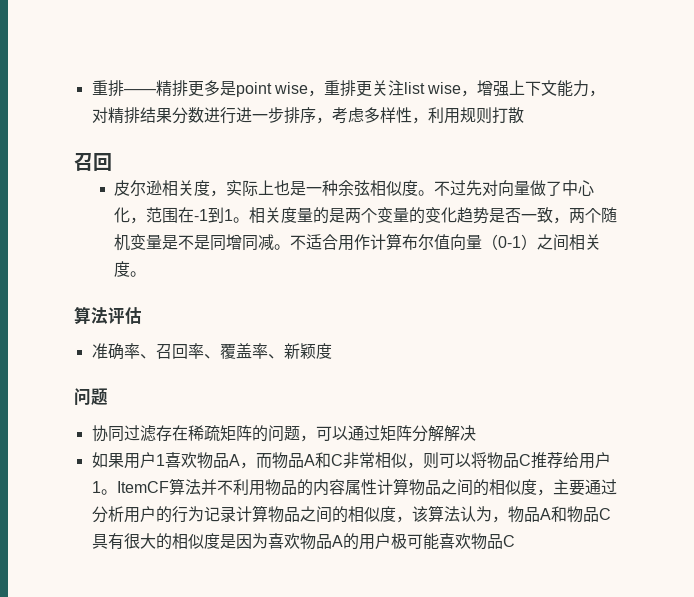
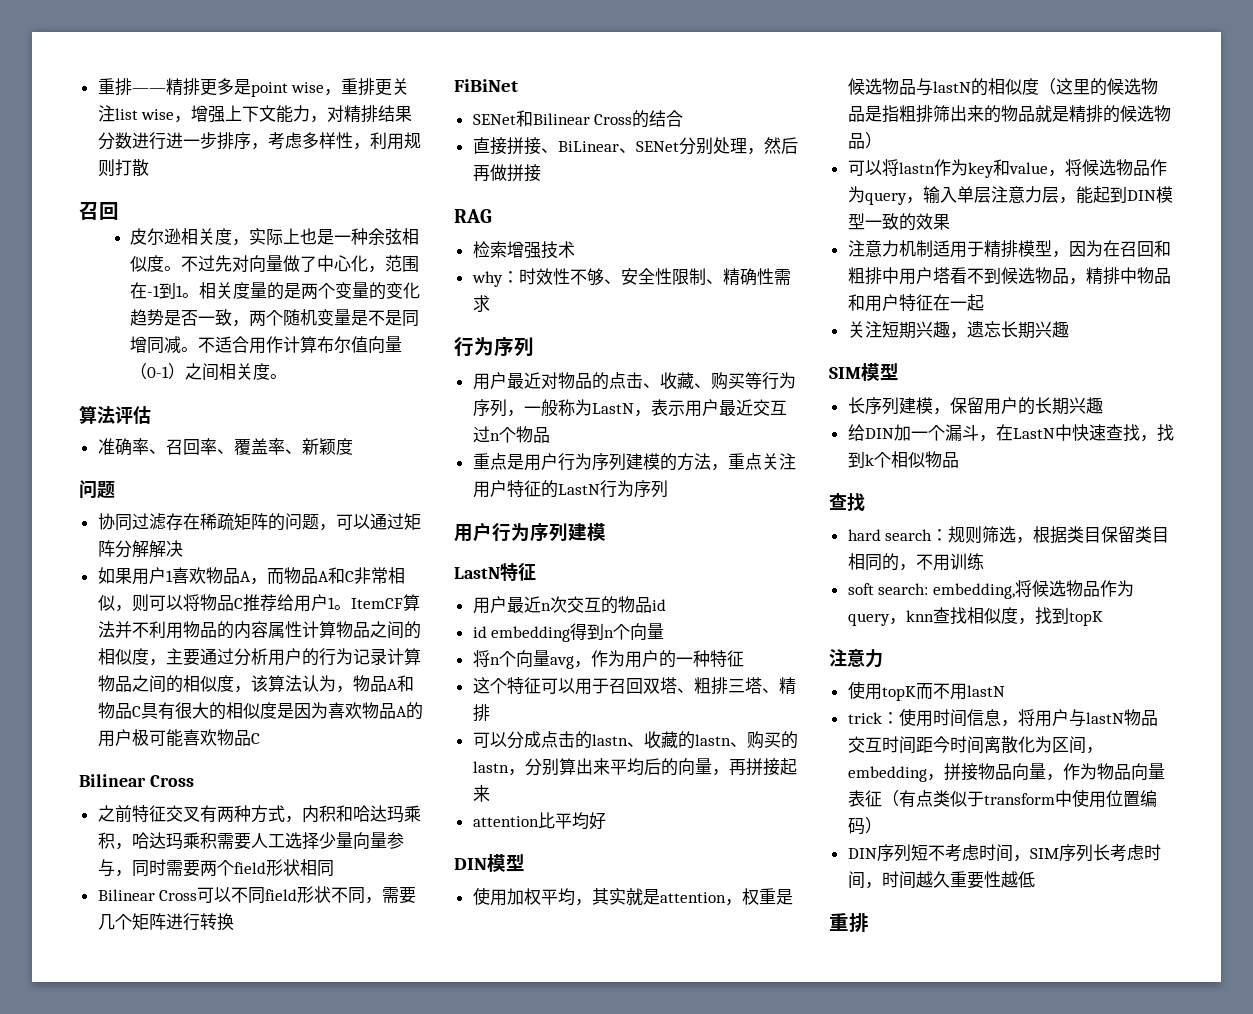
  ItemCF算法并不利用物品的内容属性计算物品之间的相似度，主要通过分析用户的行为记录计算物品之间的相似度，该算法认为，物品A和物品C具有很大的相似度是因为喜欢物品A的用户极可能喜欢物品C
+ Bilinear Cross
+ 之前特征交叉有两种方式，内积和哈达玛乘积，哈达玛乘积需要人工选择少量向量参与，同时需要两个field形状相同
+ Bilinear Cross可以不同field形状不同，需要几个矩阵进行转换
+ FiBiNet
+ SENet和Bilinear Cross的结合
+ 直接拼接、BiLinear、SENet分别处理，然后再做拼接
+ RAG
+ 检索增强技术
+ why：时效性不够、安全性限制、精确性需求
+ 行为序列
+ 用户最近对物品的点击、收藏、购买等行为序列，一般称为LastN，表示用户最近交互过n个物品
+ 重点是用户行为序列建模的方法，重点关注用户特征的LastN行为序列
+ 用户行为序列建模
+ LastN特征
+ 用户最近n次交互的物品id
+ id embedding得到n个向量
+ 将n个向量avg，作为用户的一种特征
+ 这个特征可以用于召回双塔、粗排三塔、精排
+ 可以分成点击的lastn、收藏的lastn、购买的lastn，分别算出来平均后的向量，再拼接起来
+ attention比平均好
+ DIN模型
+ 使用加权平均，其实就是attention，权重是候选物品与lastN的相似度（这里的候选物品是指粗排筛出来的物品就是精排的候选物品）
+ 可以将lastn作为key和value，将候选物品作为query，输入单层注意力层，能起到DIN模型一致的效果
+ 注意力机制适用于精排模型，因为在召回和粗排中用户塔看不到候选物品，精排中物品和用户特征在一起
+ 关注短期兴趣，遗忘长期兴趣
+ SIM模型
+ 长序列建模，保留用户的长期兴趣
+ 给DIN加一个漏斗，在LastN中快速查找，找到k个相似物品
+ 查找
+ hard search：规则筛选，根据类目保留类目相同的，不用训练
+ soft search: embedding,将候选物品作为query，knn查找相似度，找到topK
+ 注意力
+ 使用topK而不用lastN
+ trick：使用时间信息，将用户与lastN物品交互时间距今时间离散化为区间，embedding，拼接物品向量，作为物品向量表征（有点类似于transform中使用位置编码）
+ DIN序列短不考虑时间，SIM序列长考虑时间，时间越久重要性越低
+ 重排

